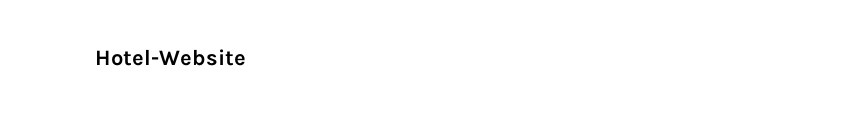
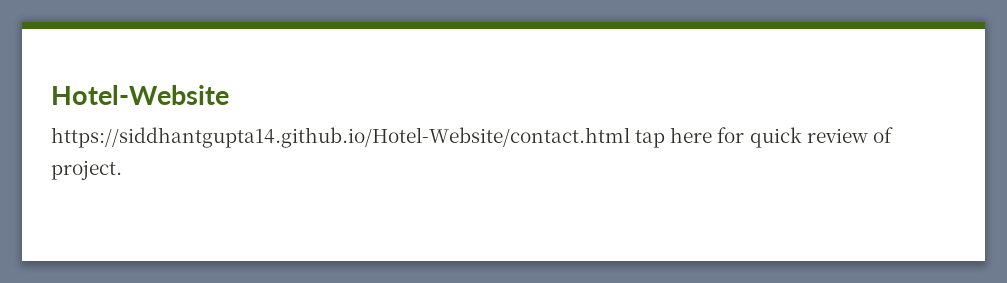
+ https://siddhantgupta14.github.io/Hotel-Website/contact.html tap here for quick review of project.

